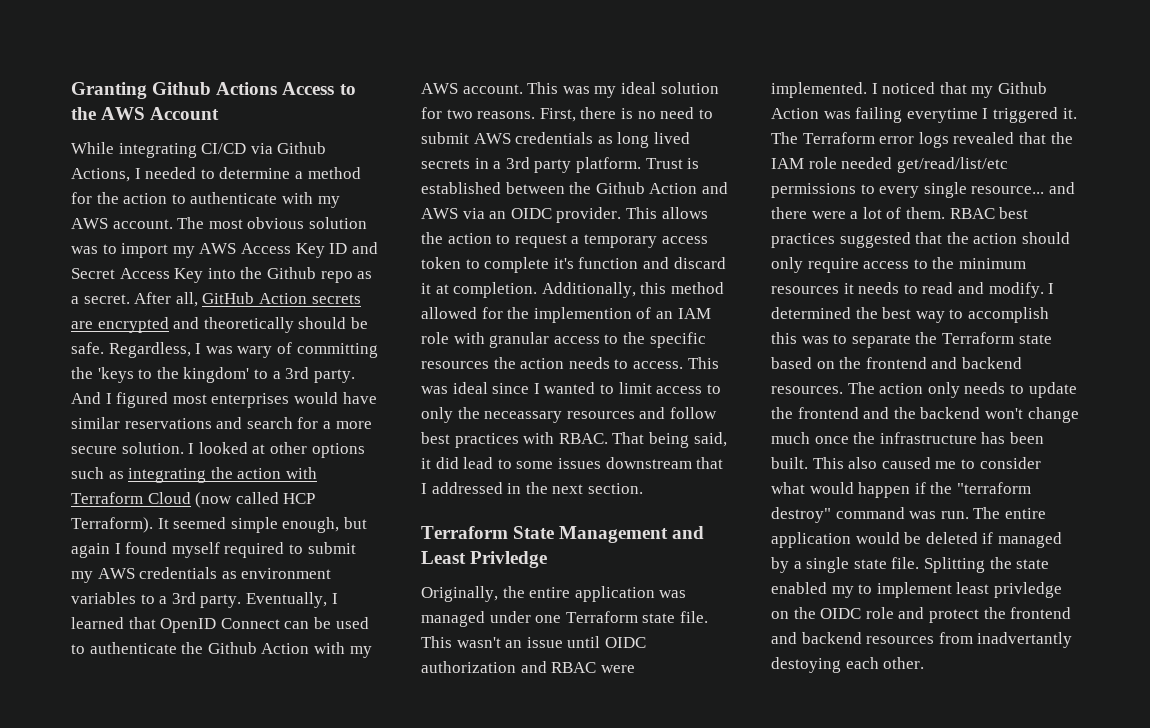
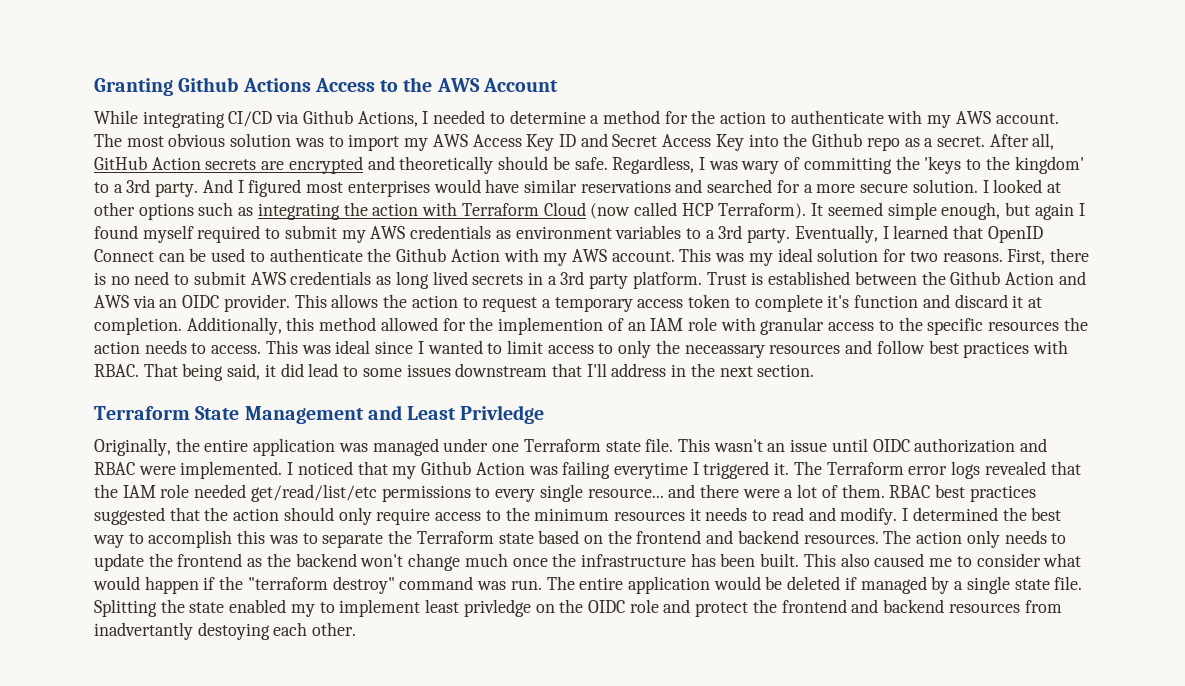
- And I figured most enterprises would have similar reservations and search for a more secure solution.
+ And I figured most enterprises would have similar reservations and searched for a more secure solution.
- That being said, it did lead to some issues downstream that I addressed in the next section.
+ That being said, it did lead to some issues downstream that I'll address in the next section.
- The action only needs to update the frontend and the backend won't change much once the infrastructure has been built.
+ The action only needs to update the frontend as the backend won't change much once the infrastructure has been built.

